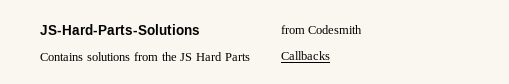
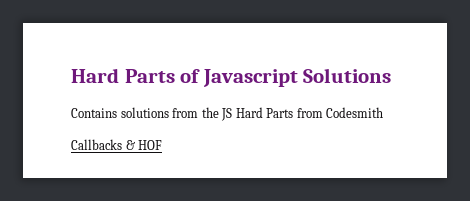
- JS-Hard-Parts-Solutions
+ Hard Parts of Javascript Solutions
- Callbacks
+ Callbacks & HOF

